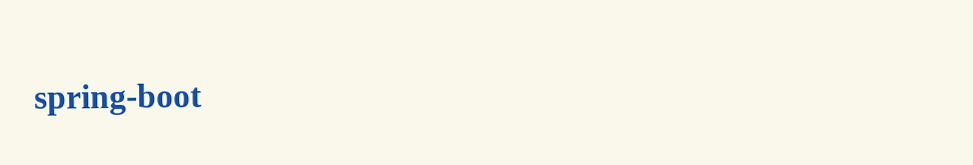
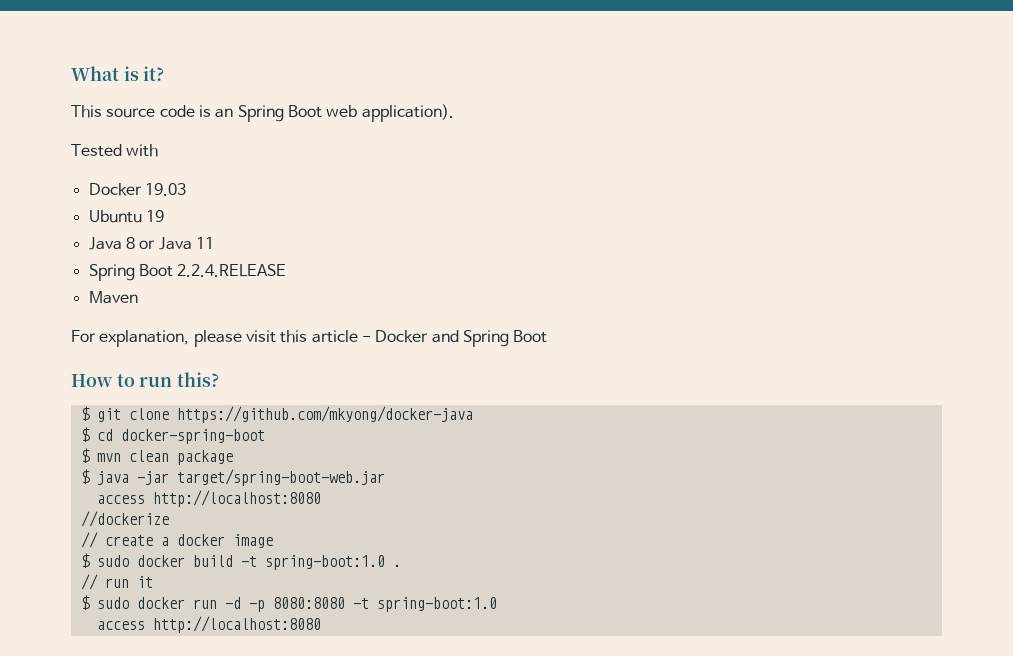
- spring-boot
+ What is it?
+ This source code is an Spring Boot web application).
+ Tested with
+ Docker 19.03
+ Ubuntu 19
+ Java 8 or Java 11
+ Spring Boot 2.2.4.RELEASE
+ Maven
+ For explanation, please visit this article - Docker and Spring Boot
+ How to run this?
+ $ git clone https://github.com/mkyong/docker-java
+ $ cd docker-spring-boot
+ $ mvn clean package
+ $ java -jar target/spring-boot-web.jar
+ access http://localhost:8080
+ //dockerize
+ // create a docker image
+ $ sudo docker build -t spring-boot:1.0 .
+ // run it
+ $ sudo docker run -d -p 8080:8080 -t spring-boot:1.0
+ access http://localhost:8080

